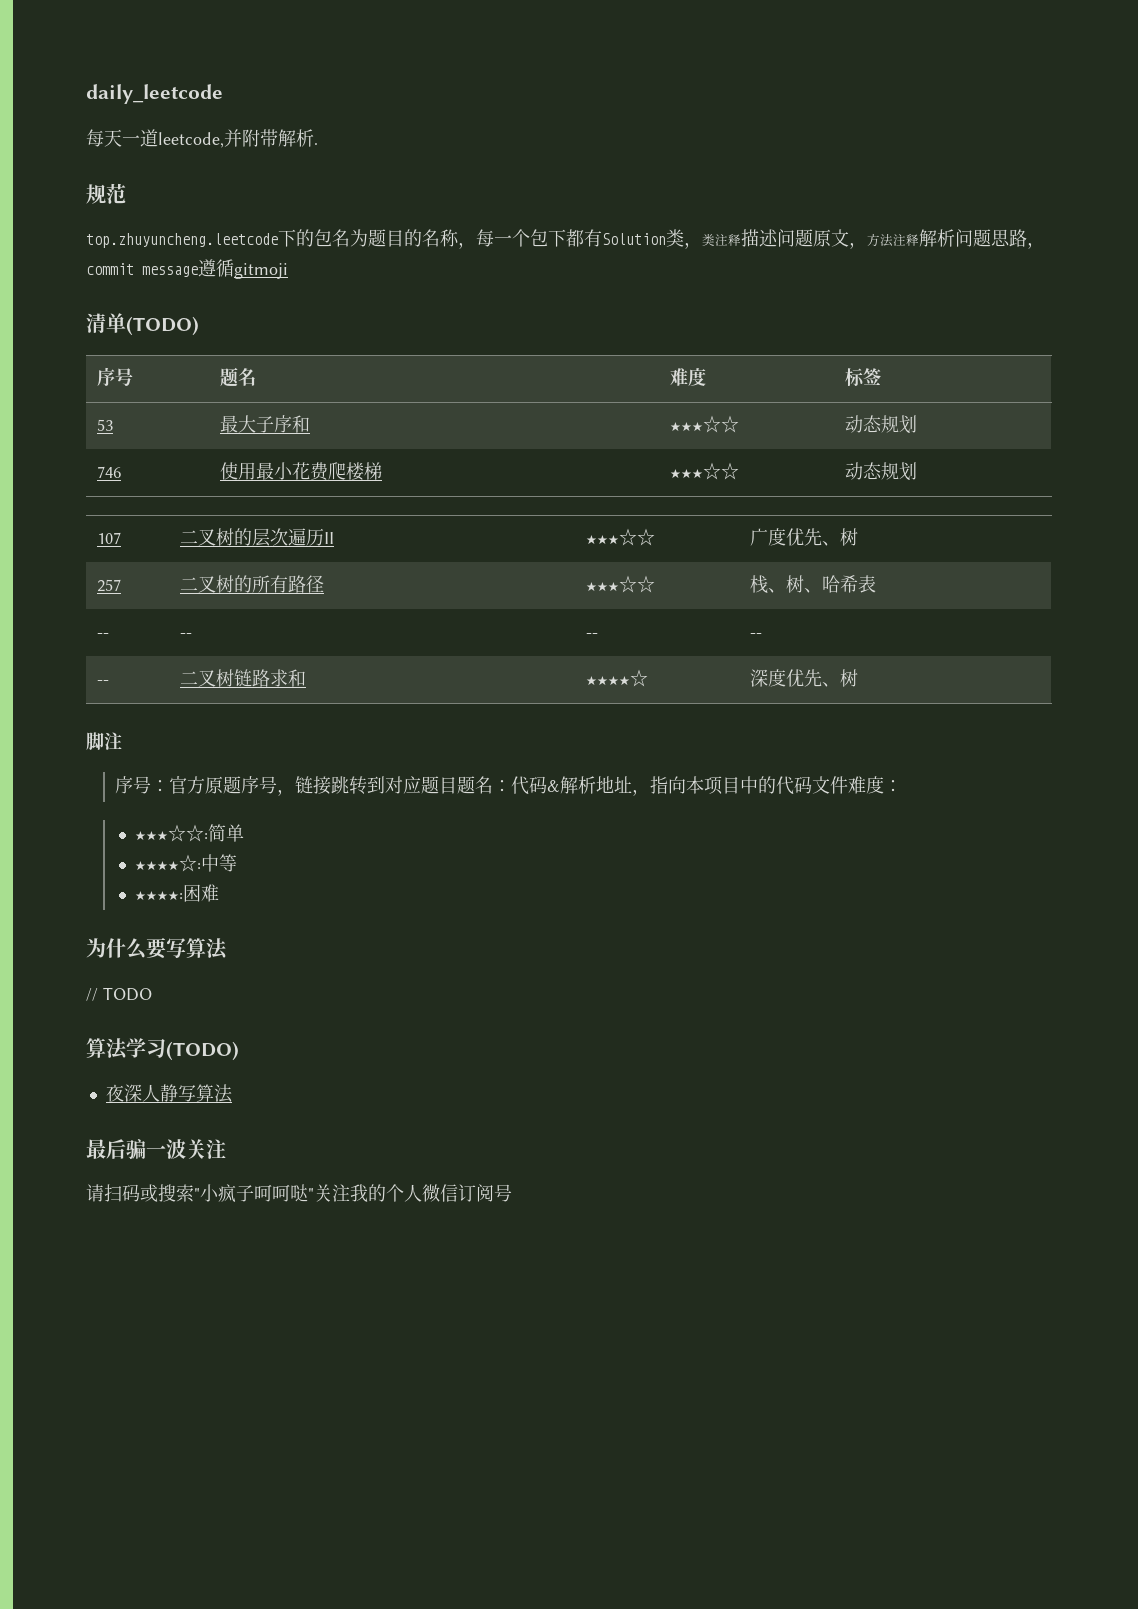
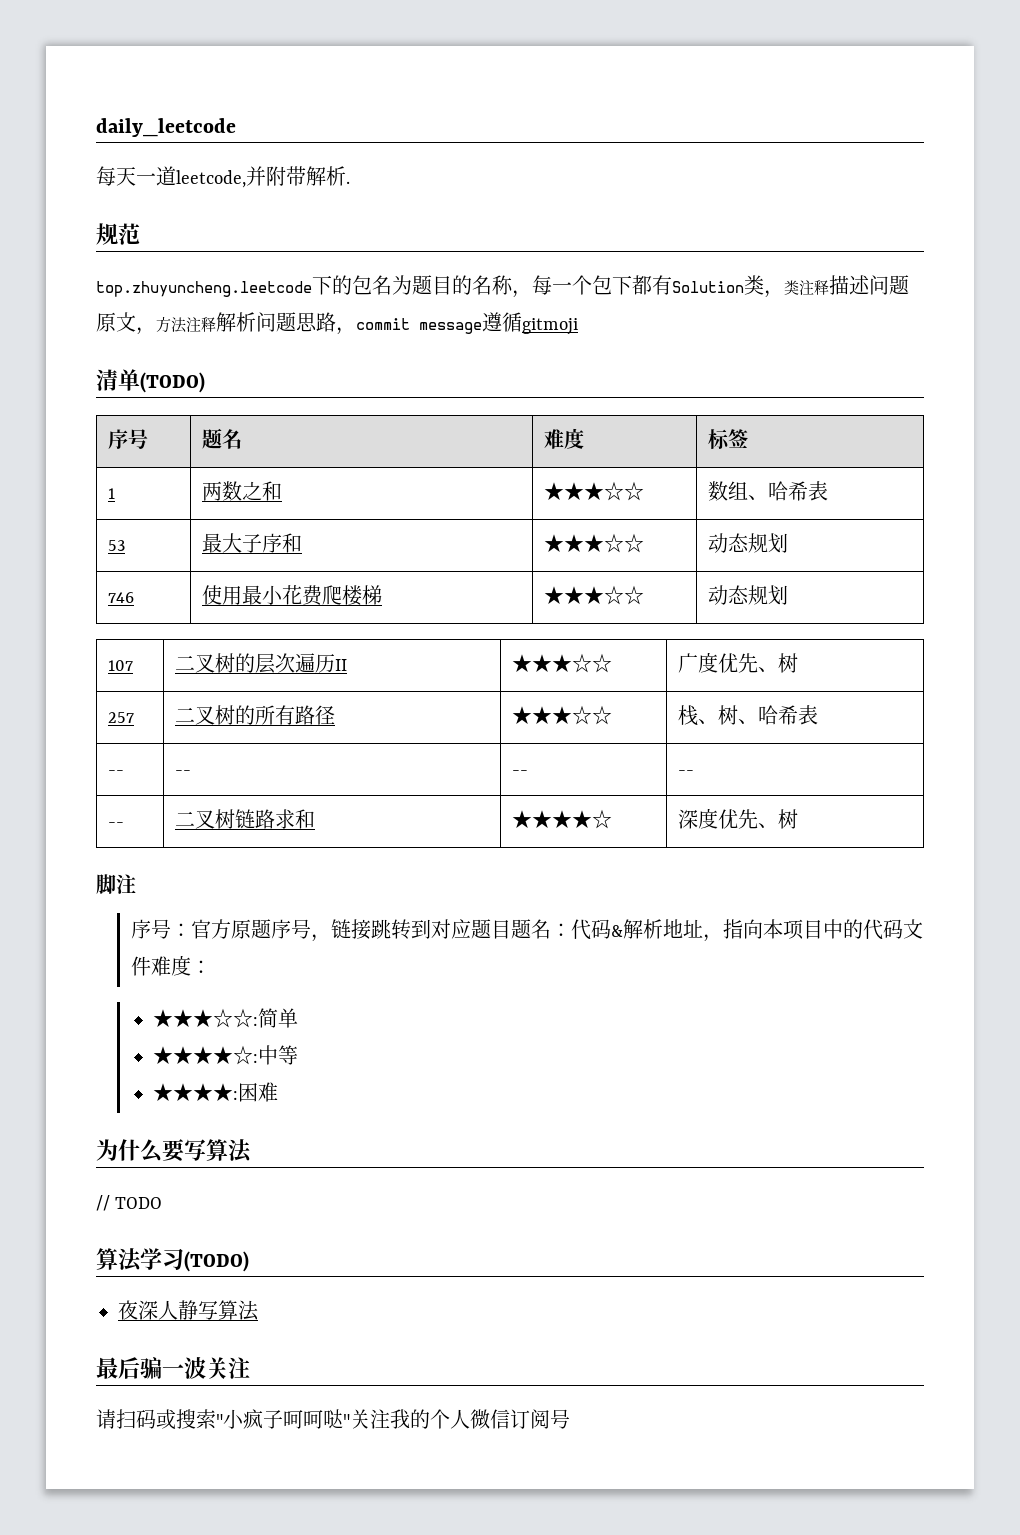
+ 1 | 两数之和 | ★★★☆☆ | 数组、哈希表

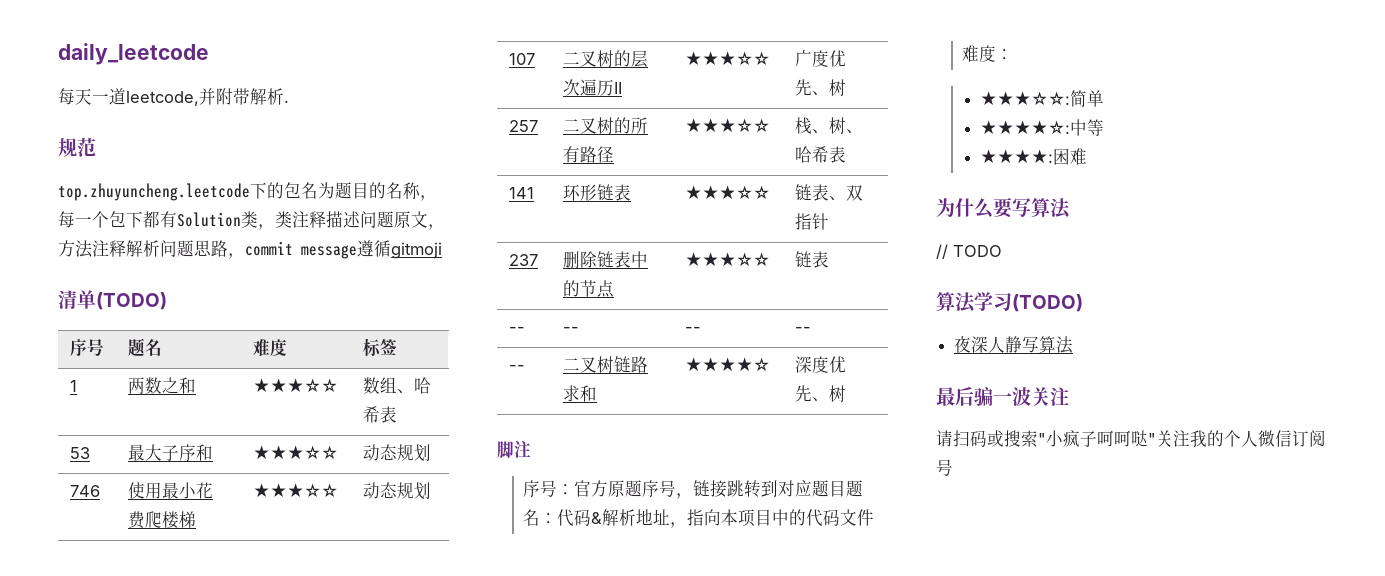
+ 141 | 环形链表 | ★★★☆☆ | 链表、双指针
+ 237 | 删除链表中的节点 | ★★★☆☆ | 链表

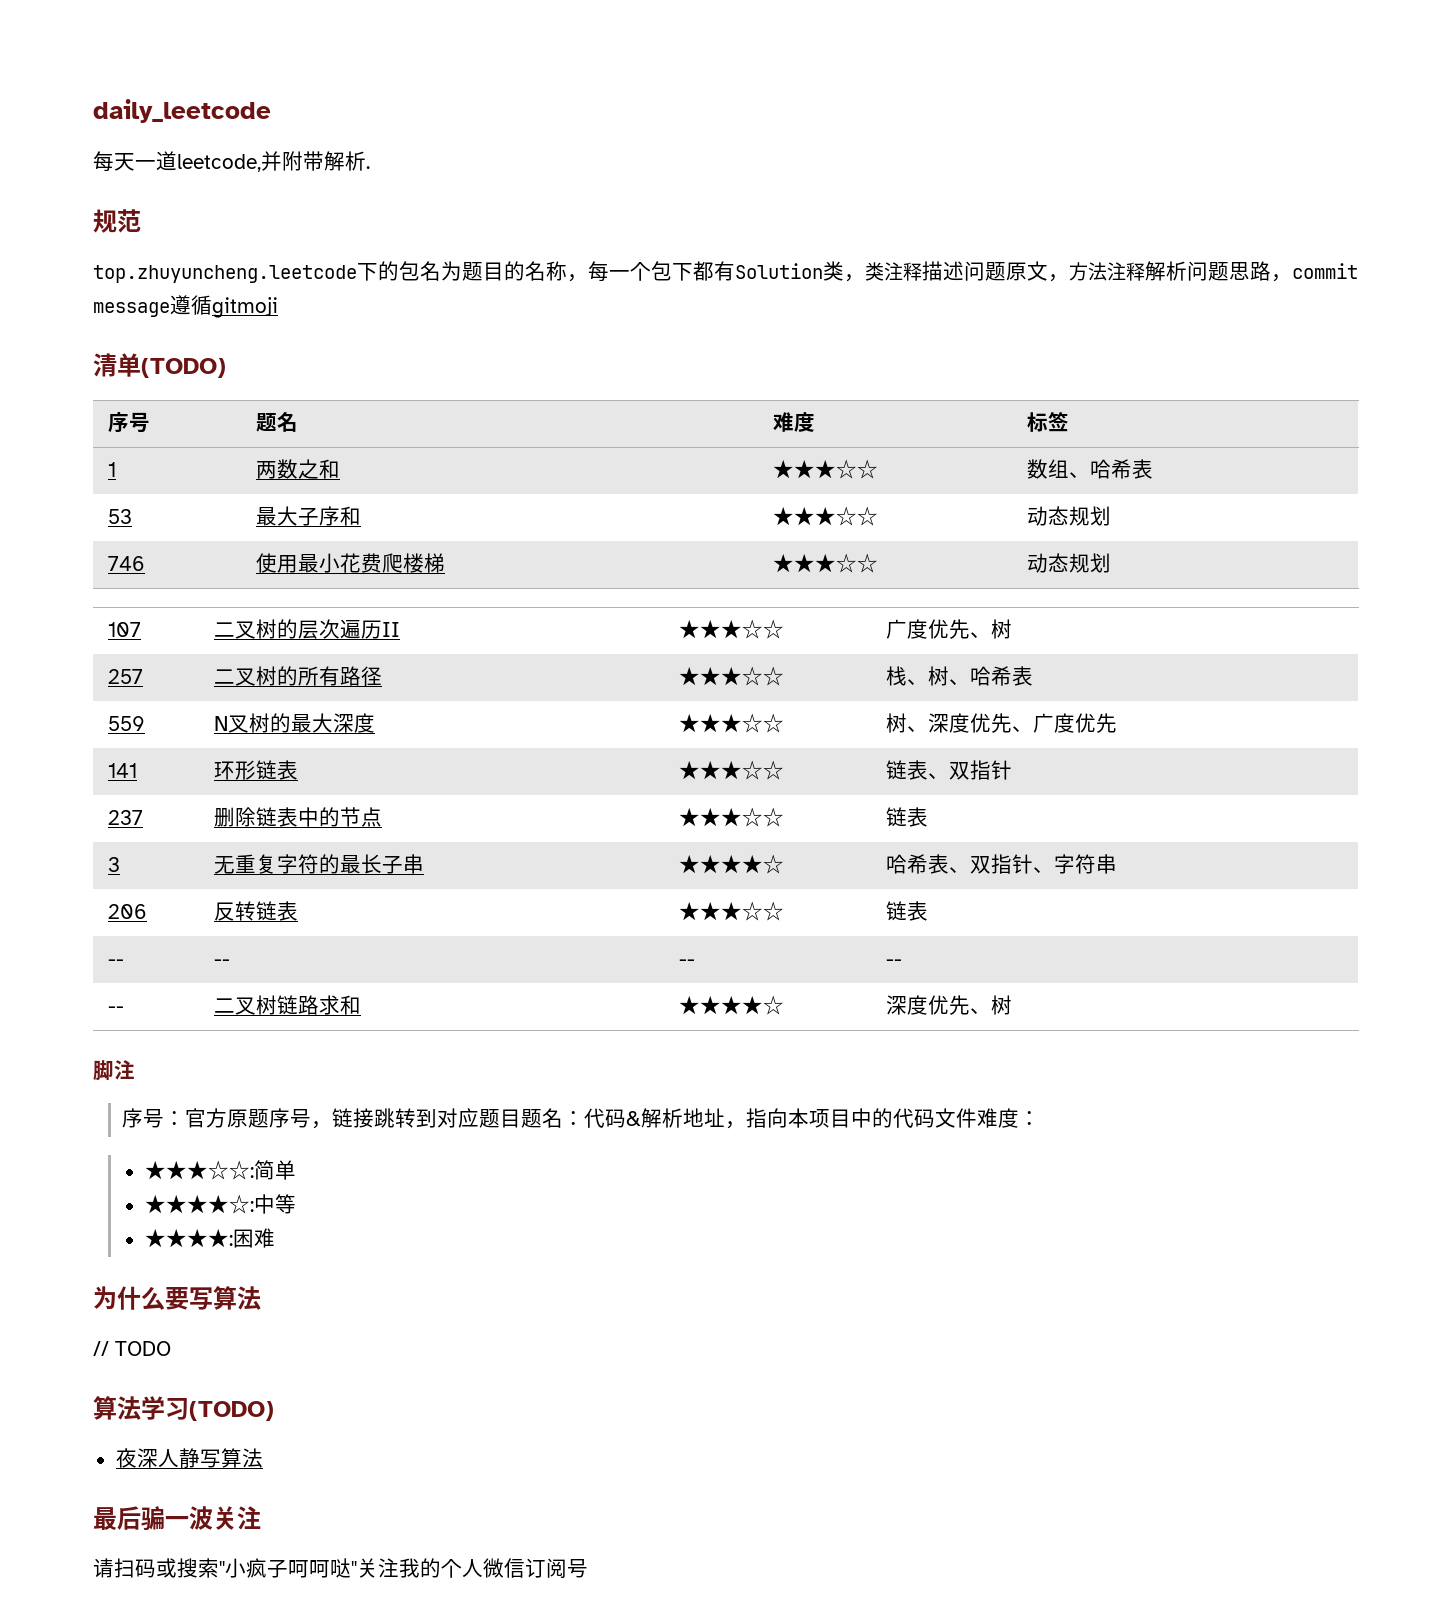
+ 559 | N叉树的最大深度 | ★★★☆☆ | 树、深度优先、广度优先
+ 3 | 无重复字符的最长子串 | ★★★★☆ | 哈希表、双指针、字符串
+ 206 | 反转链表 | ★★★☆☆ | 链表

